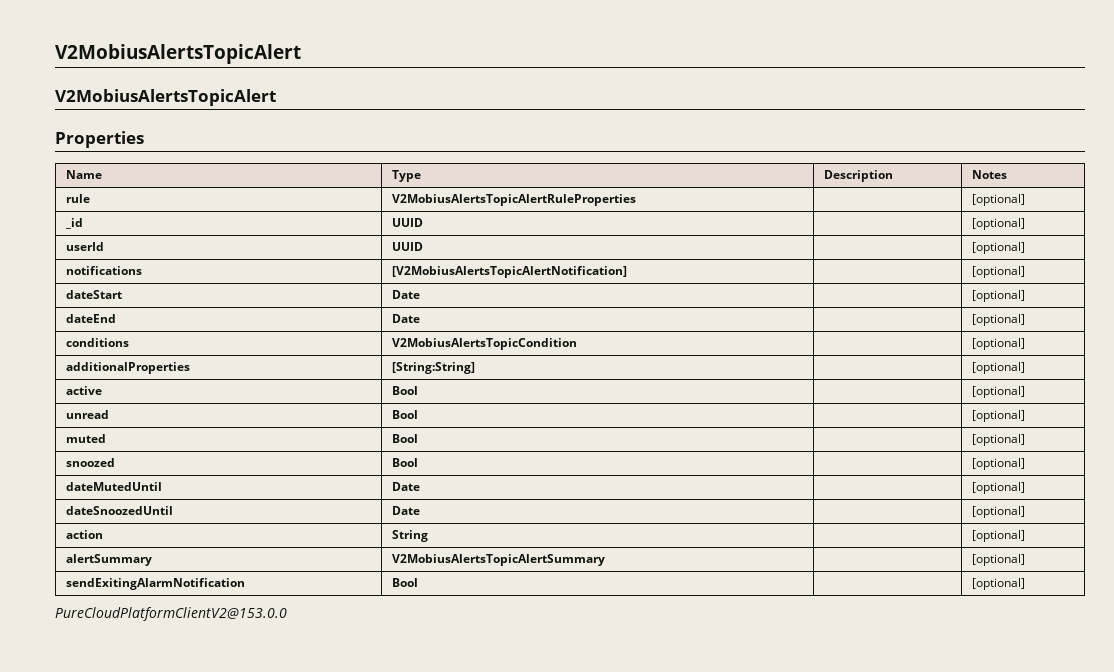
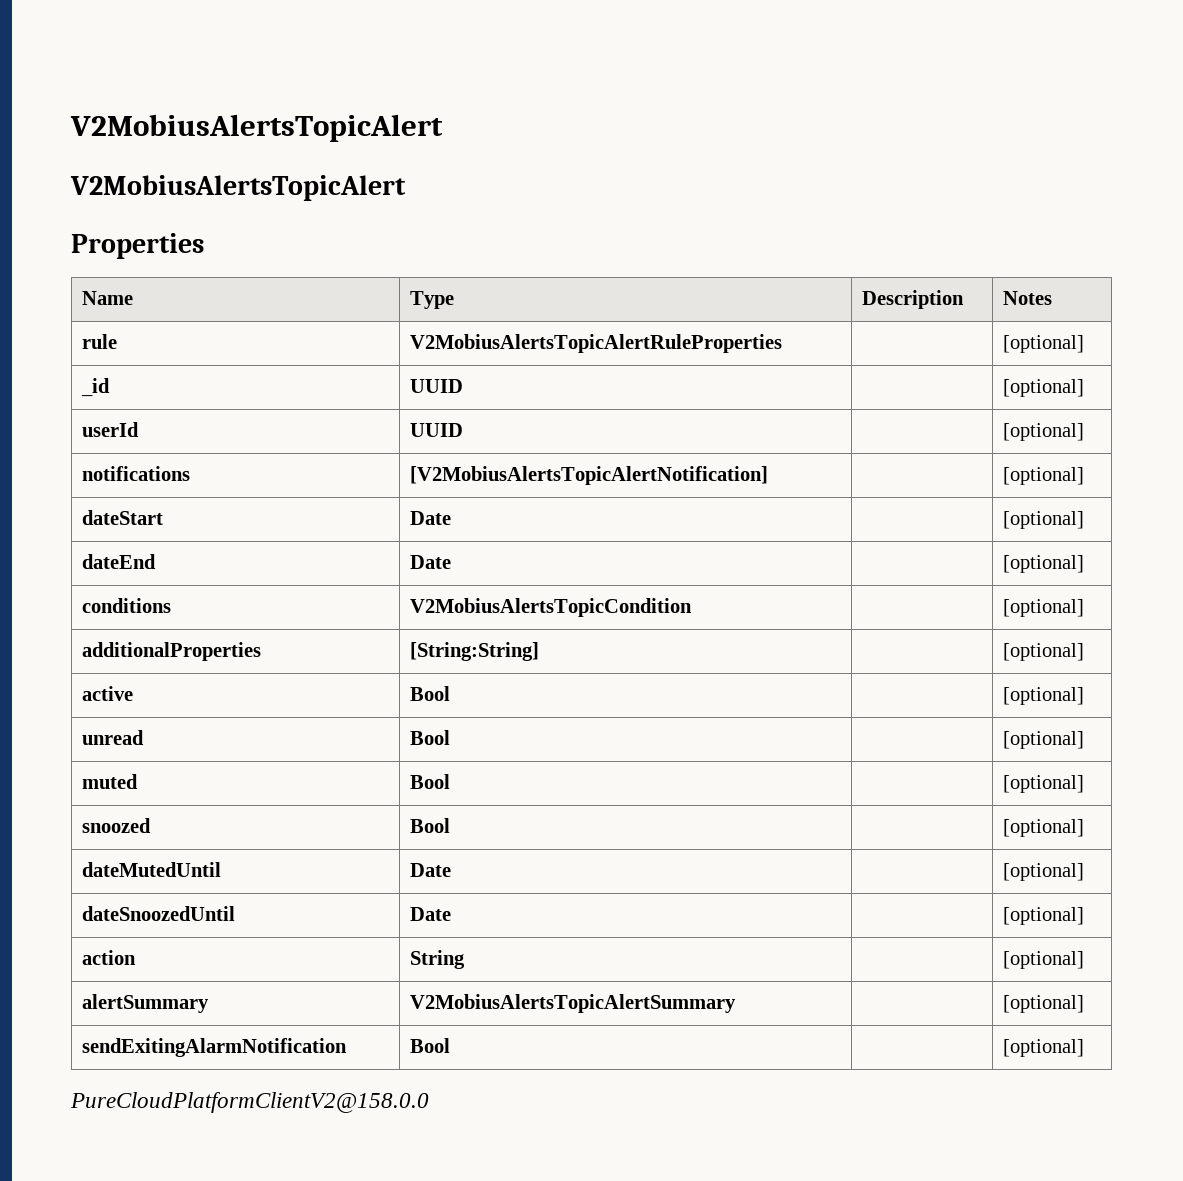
- PureCloudPlatformClientV2@153.0.0
+ PureCloudPlatformClientV2@158.0.0

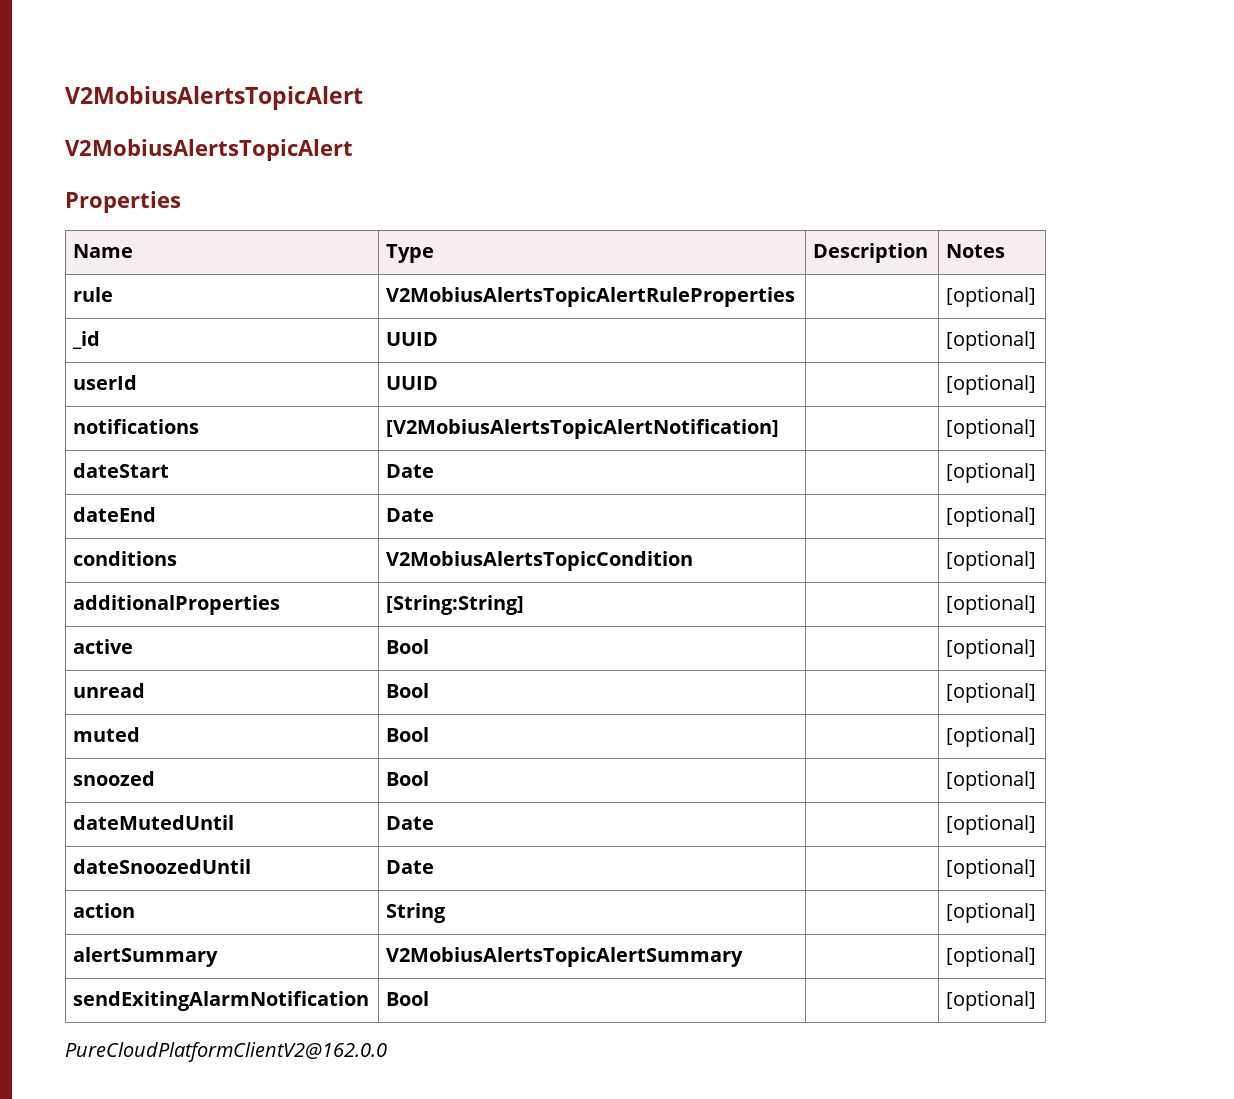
- PureCloudPlatformClientV2@158.0.0
+ PureCloudPlatformClientV2@162.0.0

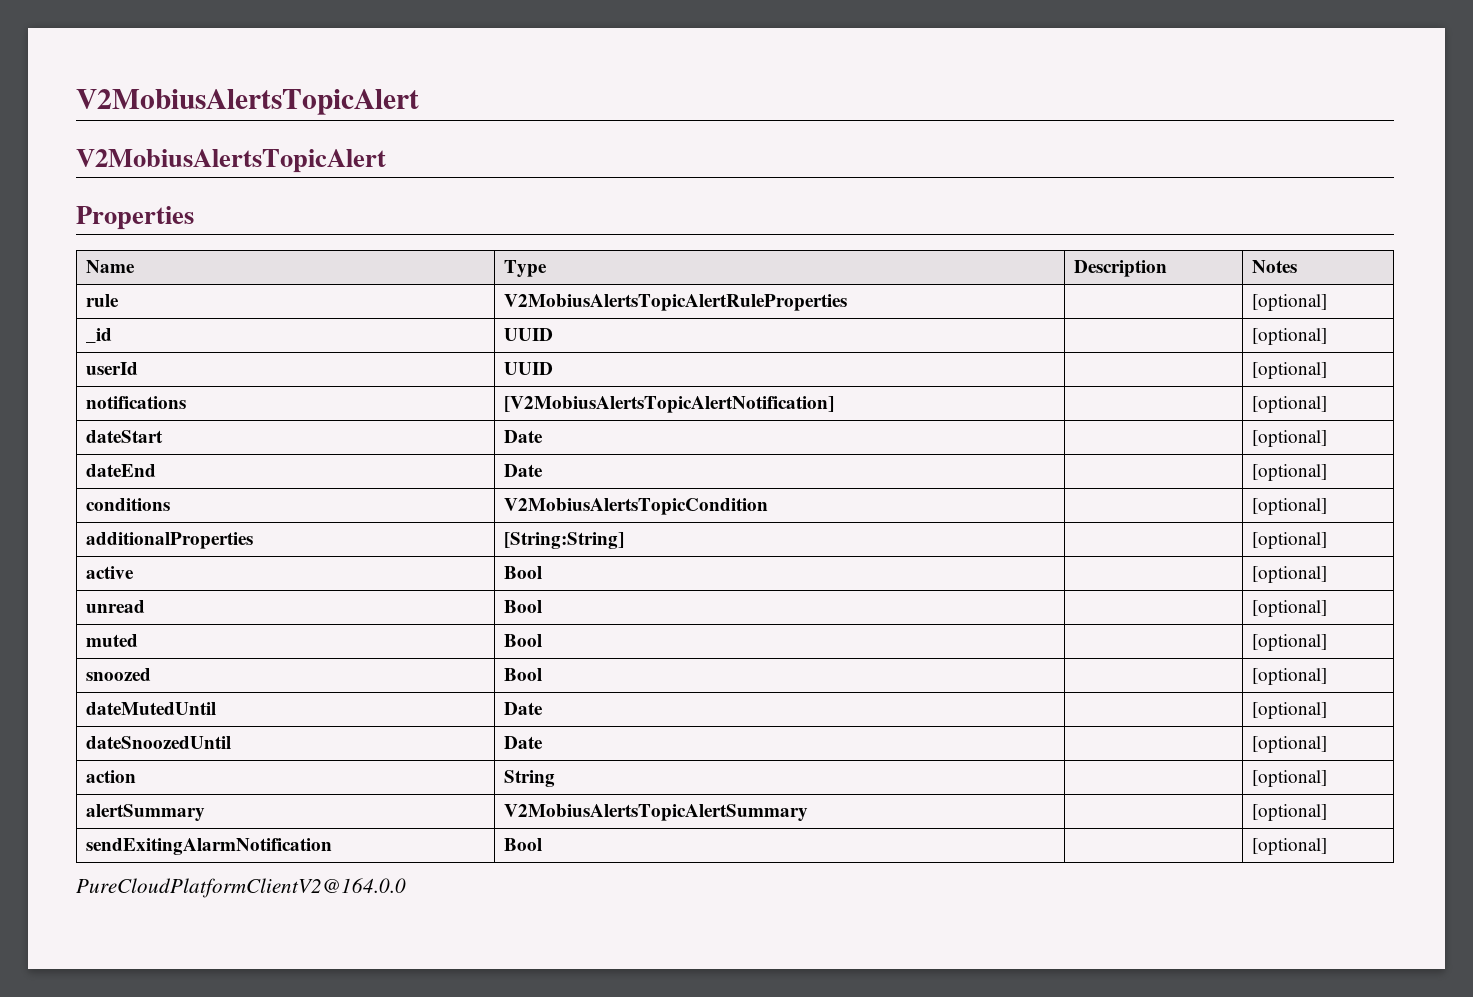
- PureCloudPlatformClientV2@162.0.0
+ PureCloudPlatformClientV2@164.0.0

